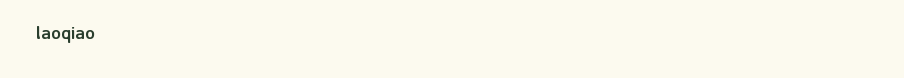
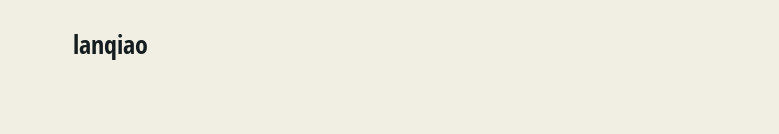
- laoqiao
+ lanqiao

